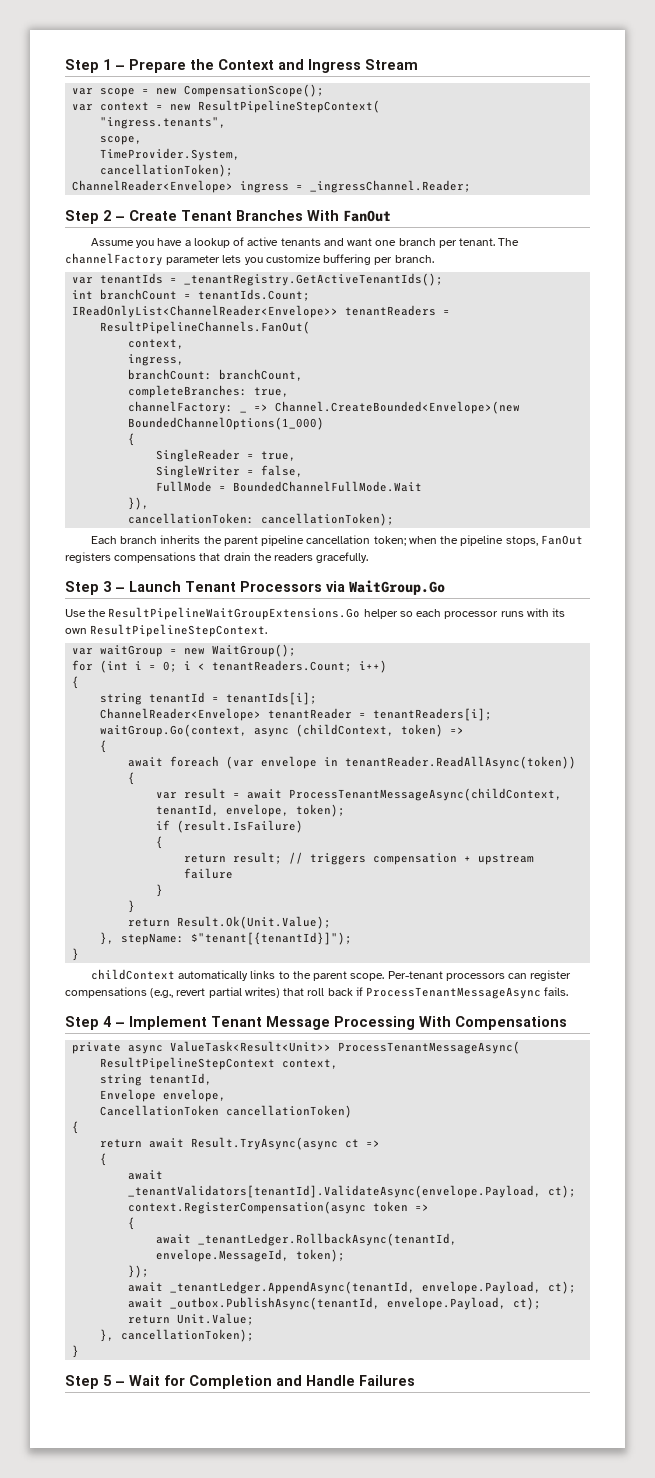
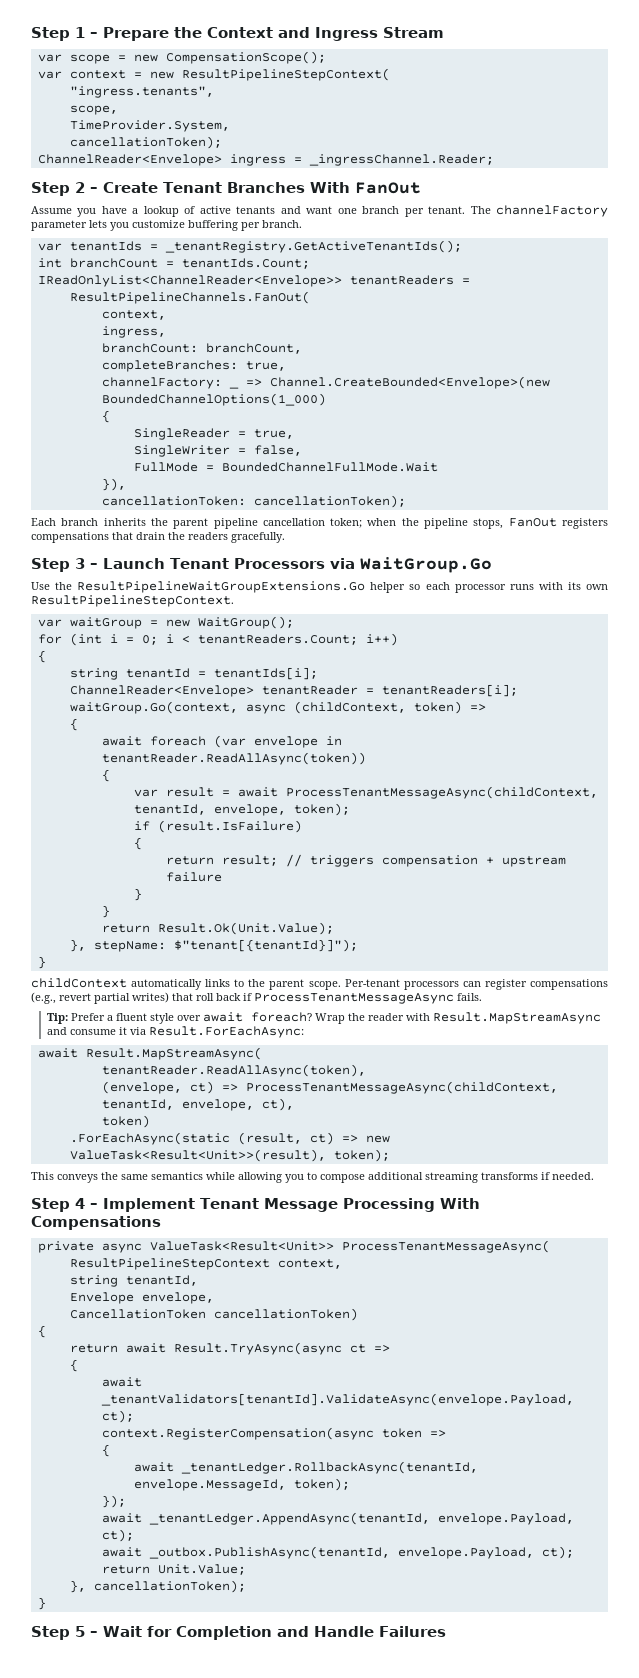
+ Tip: Prefer a fluent style over await foreach? Wrap the reader with Result.MapStreamAsync and consume it via Result.ForEachAsync:
+ await Result.MapStreamAsync(
+ tenantReader.ReadAllAsync(token),
+ (envelope, ct) => ProcessTenantMessageAsync(childContext, tenantId, envelope, ct),
+ token)
+ .ForEachAsync(static (result, ct) => new ValueTask<Result<Unit>>(result), token);
+ This conveys the same semantics while allowing you to compose additional streaming transforms if needed.

